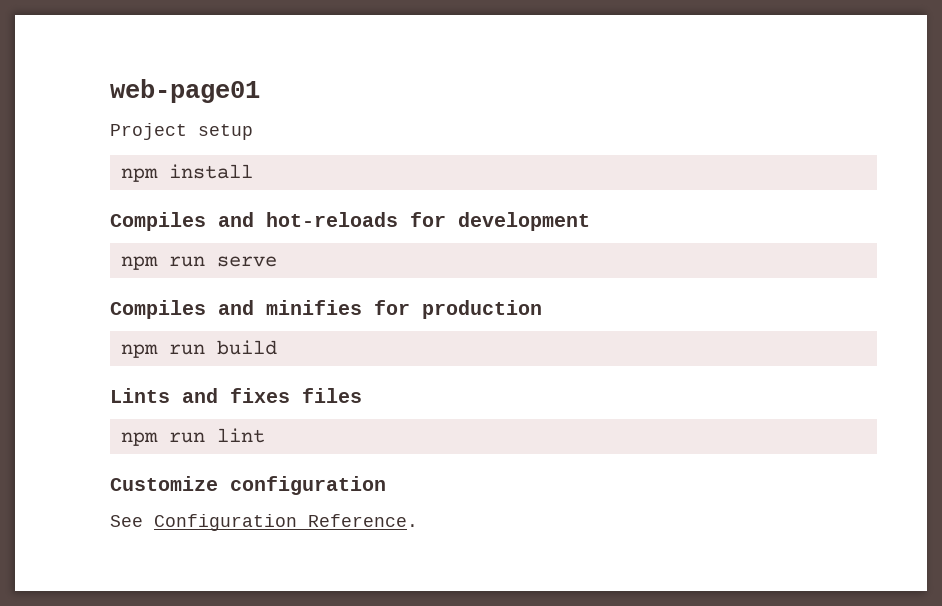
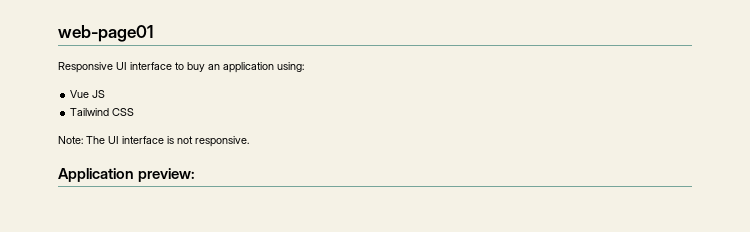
- Project setup
- npm install
- Compiles and hot-reloads for development
- npm run serve
- Compiles and minifies for production
- npm run build
- Lints and fixes files
- npm run lint
- Customize configuration
- See Configuration Reference.
+ Responsive UI interface to buy an application using:
+ Vue JS
+ Tailwind CSS
+ Note: The UI interface is not responsive.
+ Application preview:

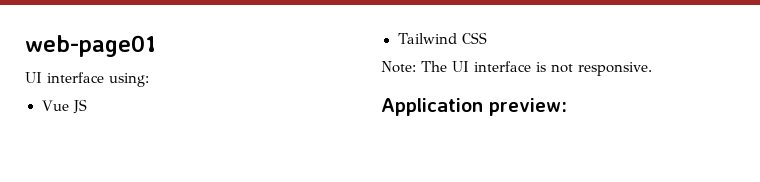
- Responsive UI interface to buy an application using:
+ UI interface using:

